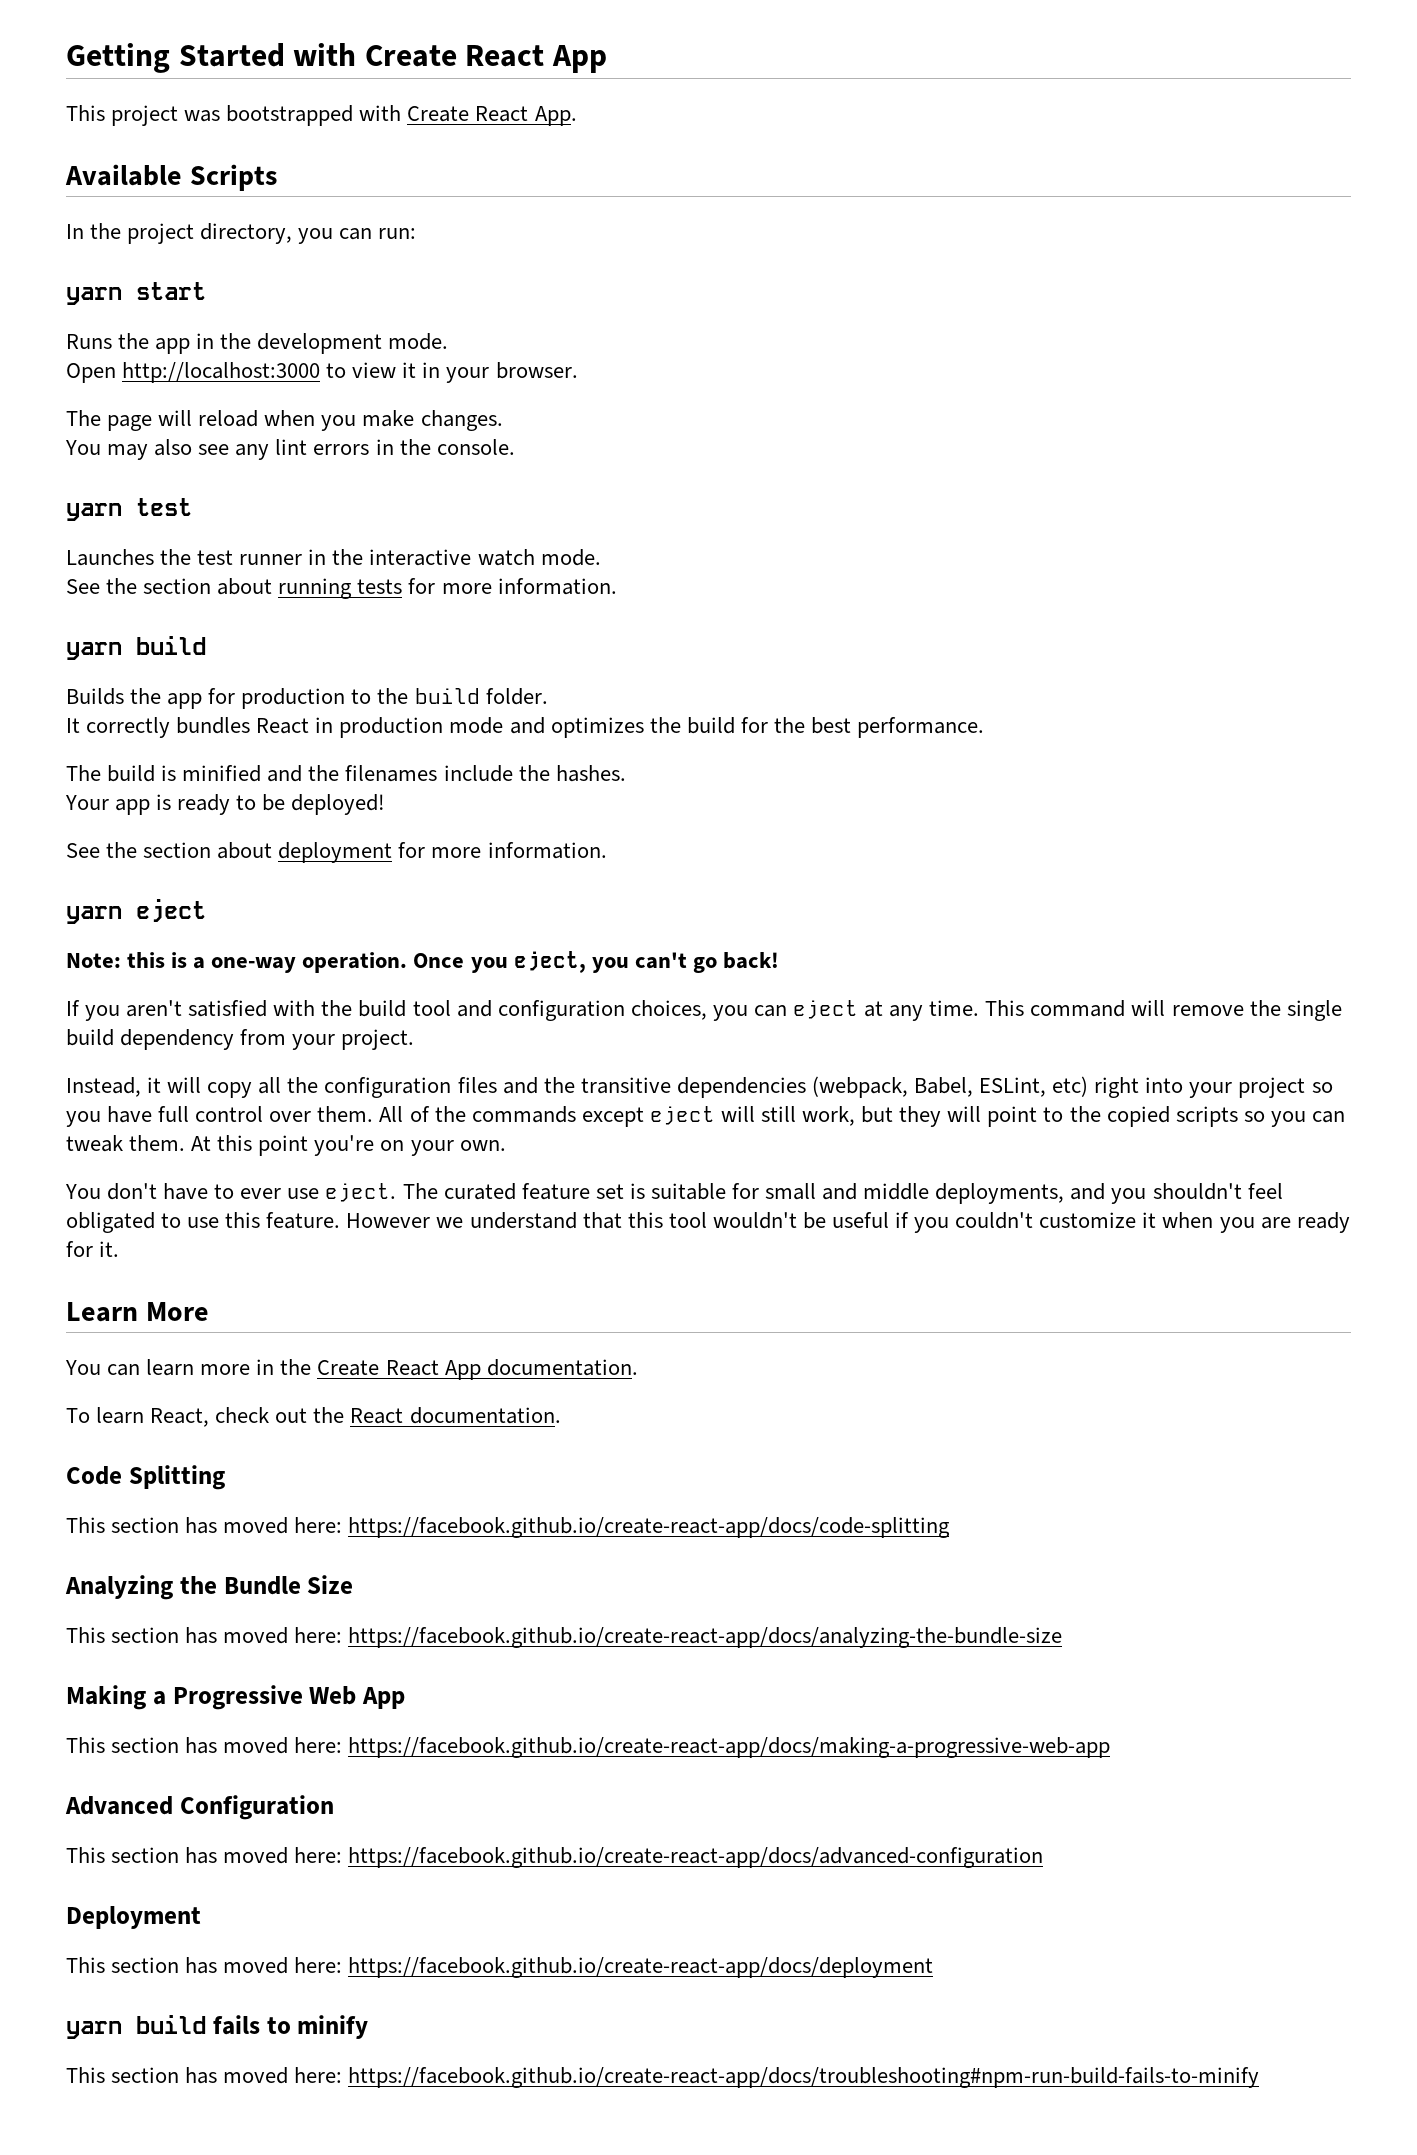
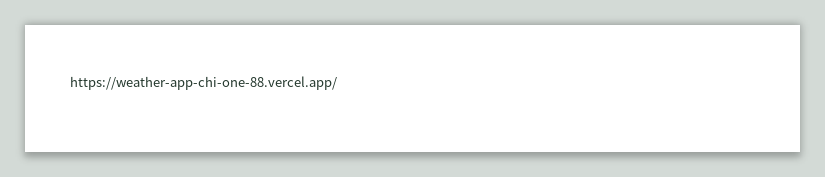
- Getting Started with Create React App
- This project was bootstrapped with Create React App.
- Available Scripts
- In the project directory, you can run:
- yarn start
- Runs the app in the development mode.
- Open http://localhost:3000 to view it in your browser.
- The page will reload when you make changes.
- You may also see any lint errors in the console.
- yarn test
- Launches the test runner in the interactive watch mode.
- See the section about running tests for more information.
- yarn build
- Builds the app for production to the build folder.
- It correctly bundles React in production mode and optimizes the build for the best performance.
- The build is minified and the filenames include the hashes.
- Your app is ready to be deployed!
- See the section about deployment for more information.
- yarn eject
- Note: this is a one-way operation. Once you eject, you can't go back!
- If you aren't satisfied with the build tool and configuration choices, you can eject at any time. This command will remove the single build dependency from your project.
- Instead, it will copy all the configuration files and the transitive dependencies (webpack, Babel, ESLint, etc) right into your project so you have full control over them. All of the commands except eject will still work, but they will point to the copied scripts so you can tweak them. At this point you're on your own.
- You don't have to ever use eject. The curated feature set is suitable for small and middle deployments, and you shouldn't feel obligated to use this feature. However we understand that this tool wouldn't be useful if you couldn't customize it when you are ready for it.
- Learn More
- You can learn more in the Create React App documentation.
- To learn React, check out the React documentation.
- Code Splitting
- This section has moved here: https://facebook.github.io/create-react-app/docs/code-splitting
- Analyzing the Bundle Size
- This section has moved here: https://facebook.github.io/create-react-app/docs/analyzing-the-bundle-size
- Making a Progressive Web App
- This section has moved here: https://facebook.github.io/create-react-app/docs/making-a-progressive-web-app
- Advanced Configuration
- This section has moved here: https://facebook.github.io/create-react-app/docs/advanced-configuration
- Deployment
- This section has moved here: https://facebook.github.io/create-react-app/docs/deployment
- yarn build fails to minify
- This section has moved here: https://facebook.github.io/create-react-app/docs/troubleshooting#npm-run-build-fails-to-minify
+ https://weather-app-chi-one-88.vercel.app/

